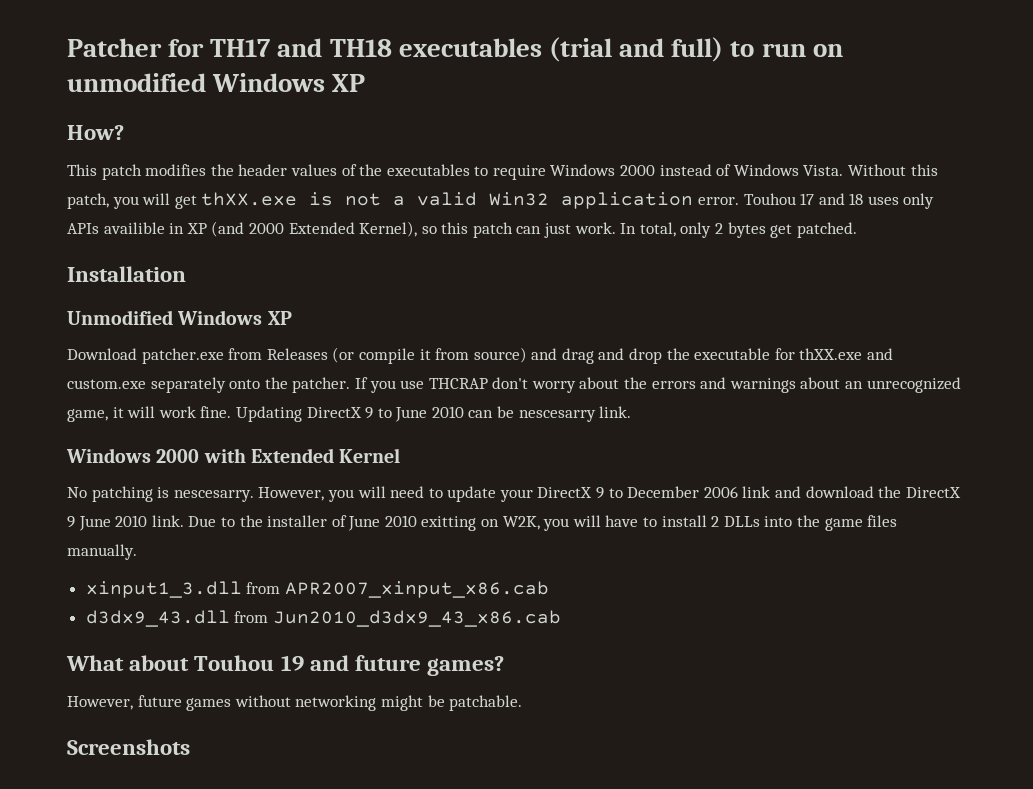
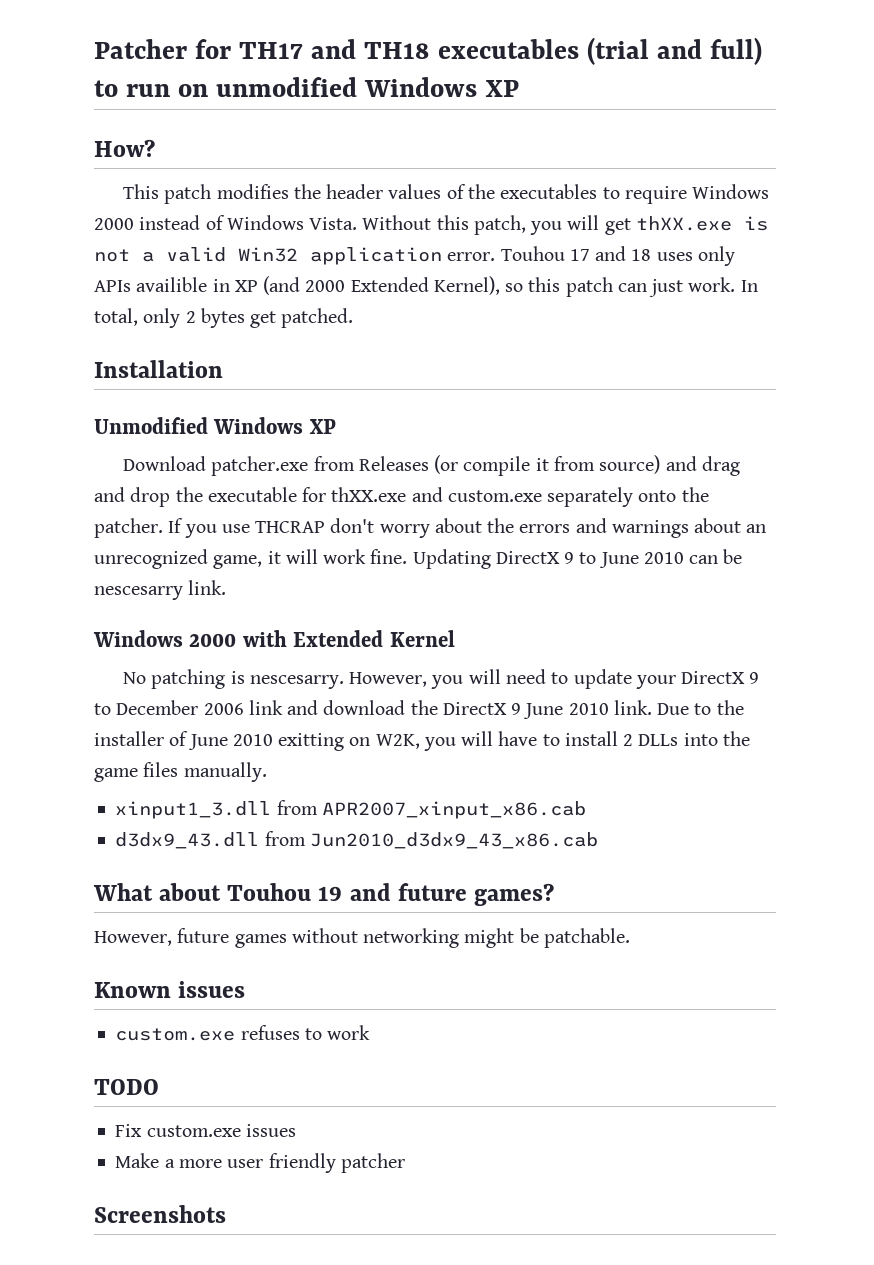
+ Known issues
+ custom.exe refuses to work
+ TODO
+ Fix custom.exe issues
+ Make a more user friendly patcher

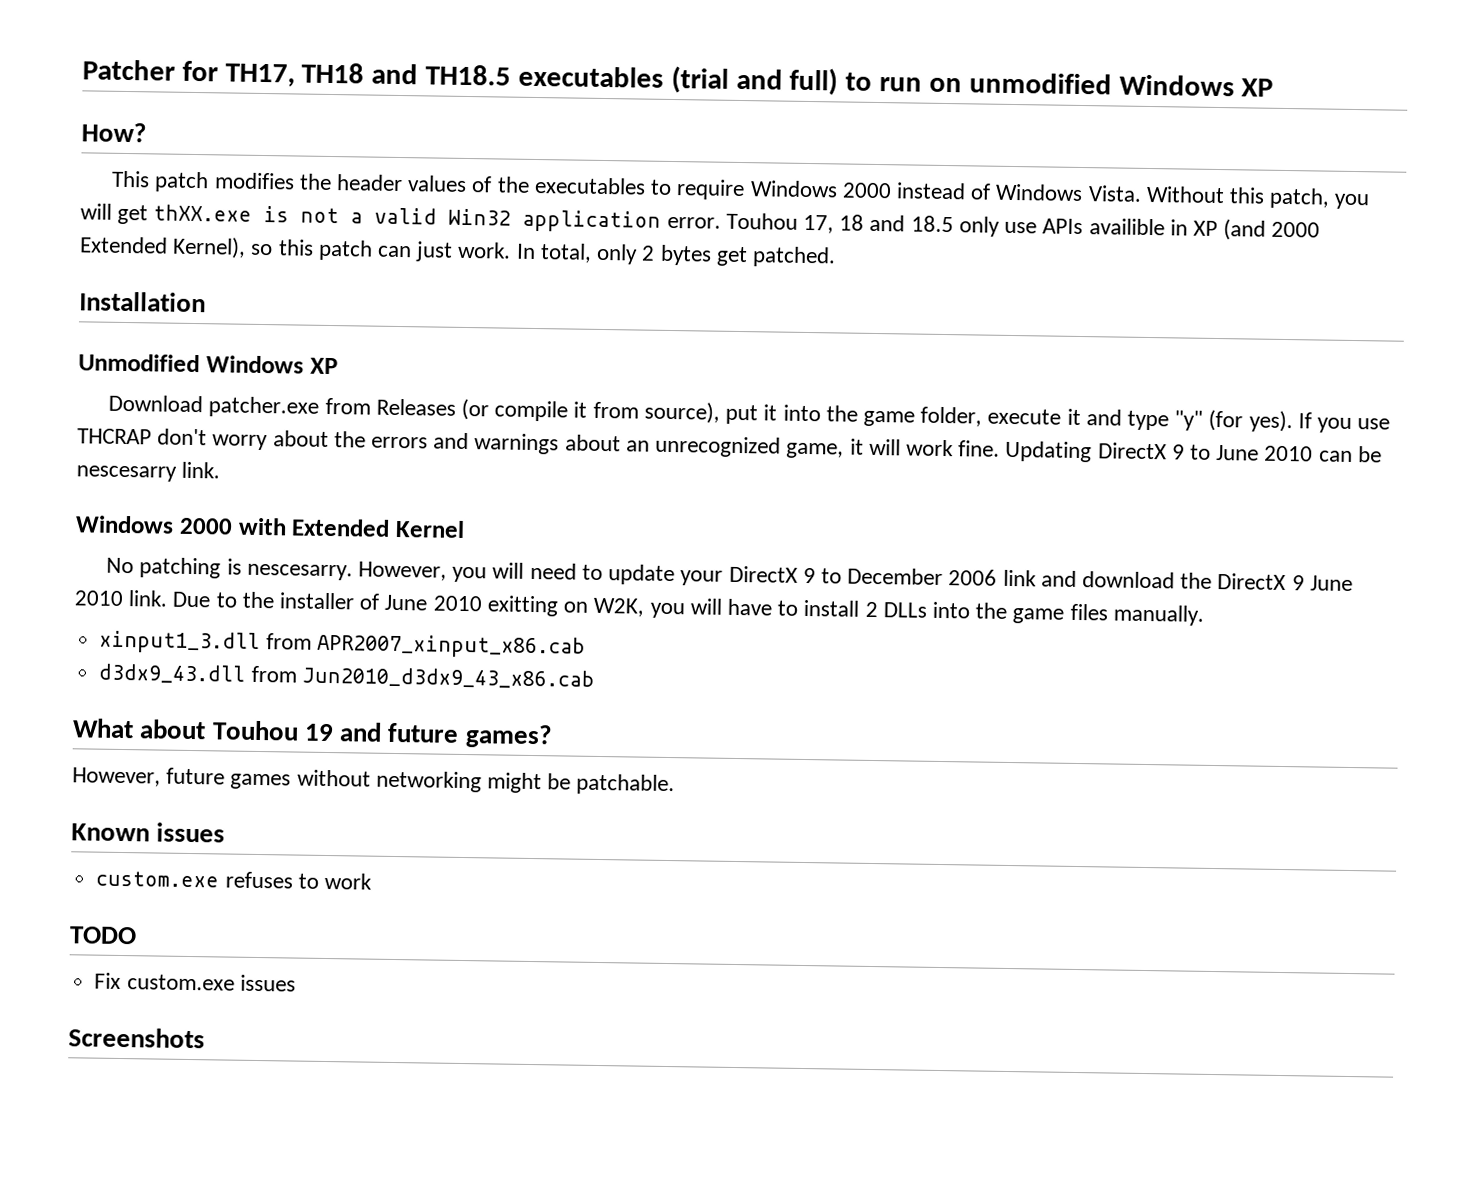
- Patcher for TH17 and TH18 executables (trial and full) to run on unmodified Windows XP
+ Patcher for TH17, TH18 and TH18.5 executables (trial and full) to run on unmodified Windows XP
- Touhou 17 and 18 uses only APIs availible in XP (and 2000 Extended Kernel), so this patch can just work.
+ Touhou 17, 18 and 18.5 only use APIs availible in XP (and 2000 Extended Kernel), so this patch can just work.
- Download patcher.exe from Releases (or compile it from source) and drag and drop the executable for thXX.exe and custom.exe separately onto the patcher.
+ Download patcher.exe from Releases (or compile it from source), put it into the game folder, execute it and type "y" (for yes).
- Make a more user friendly patcher

